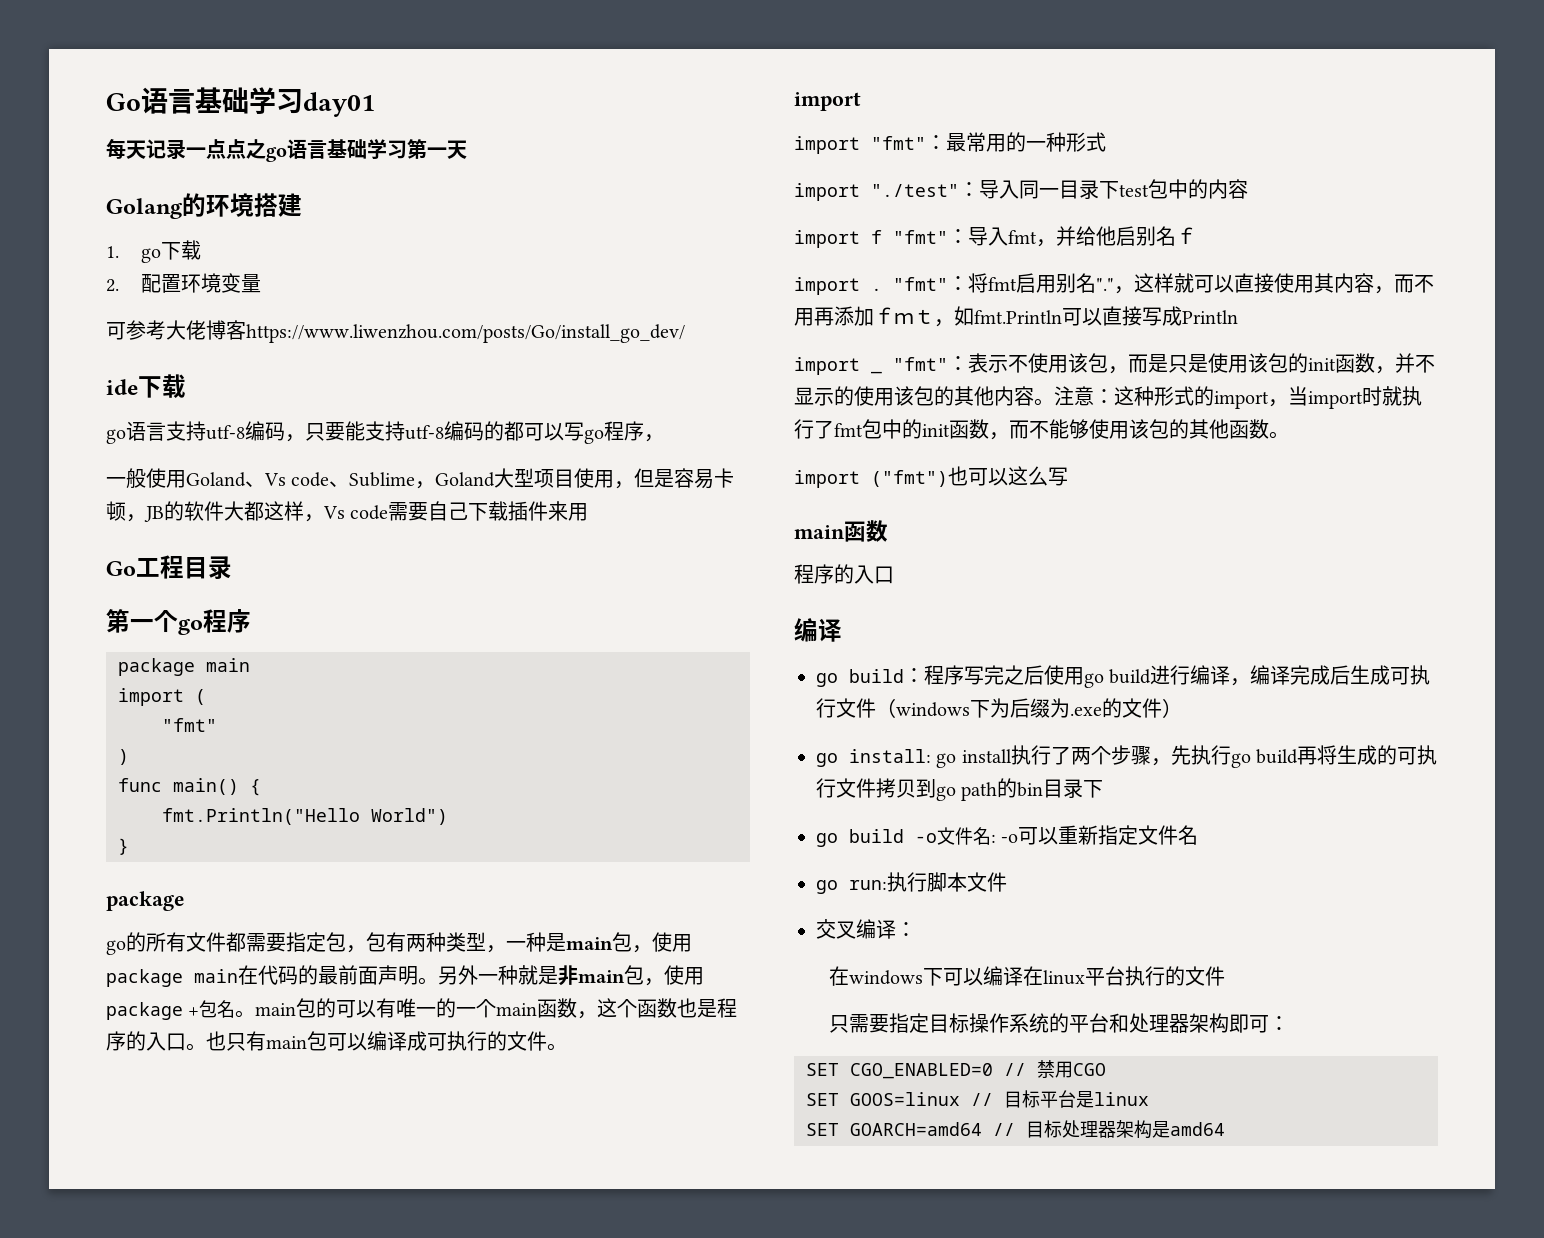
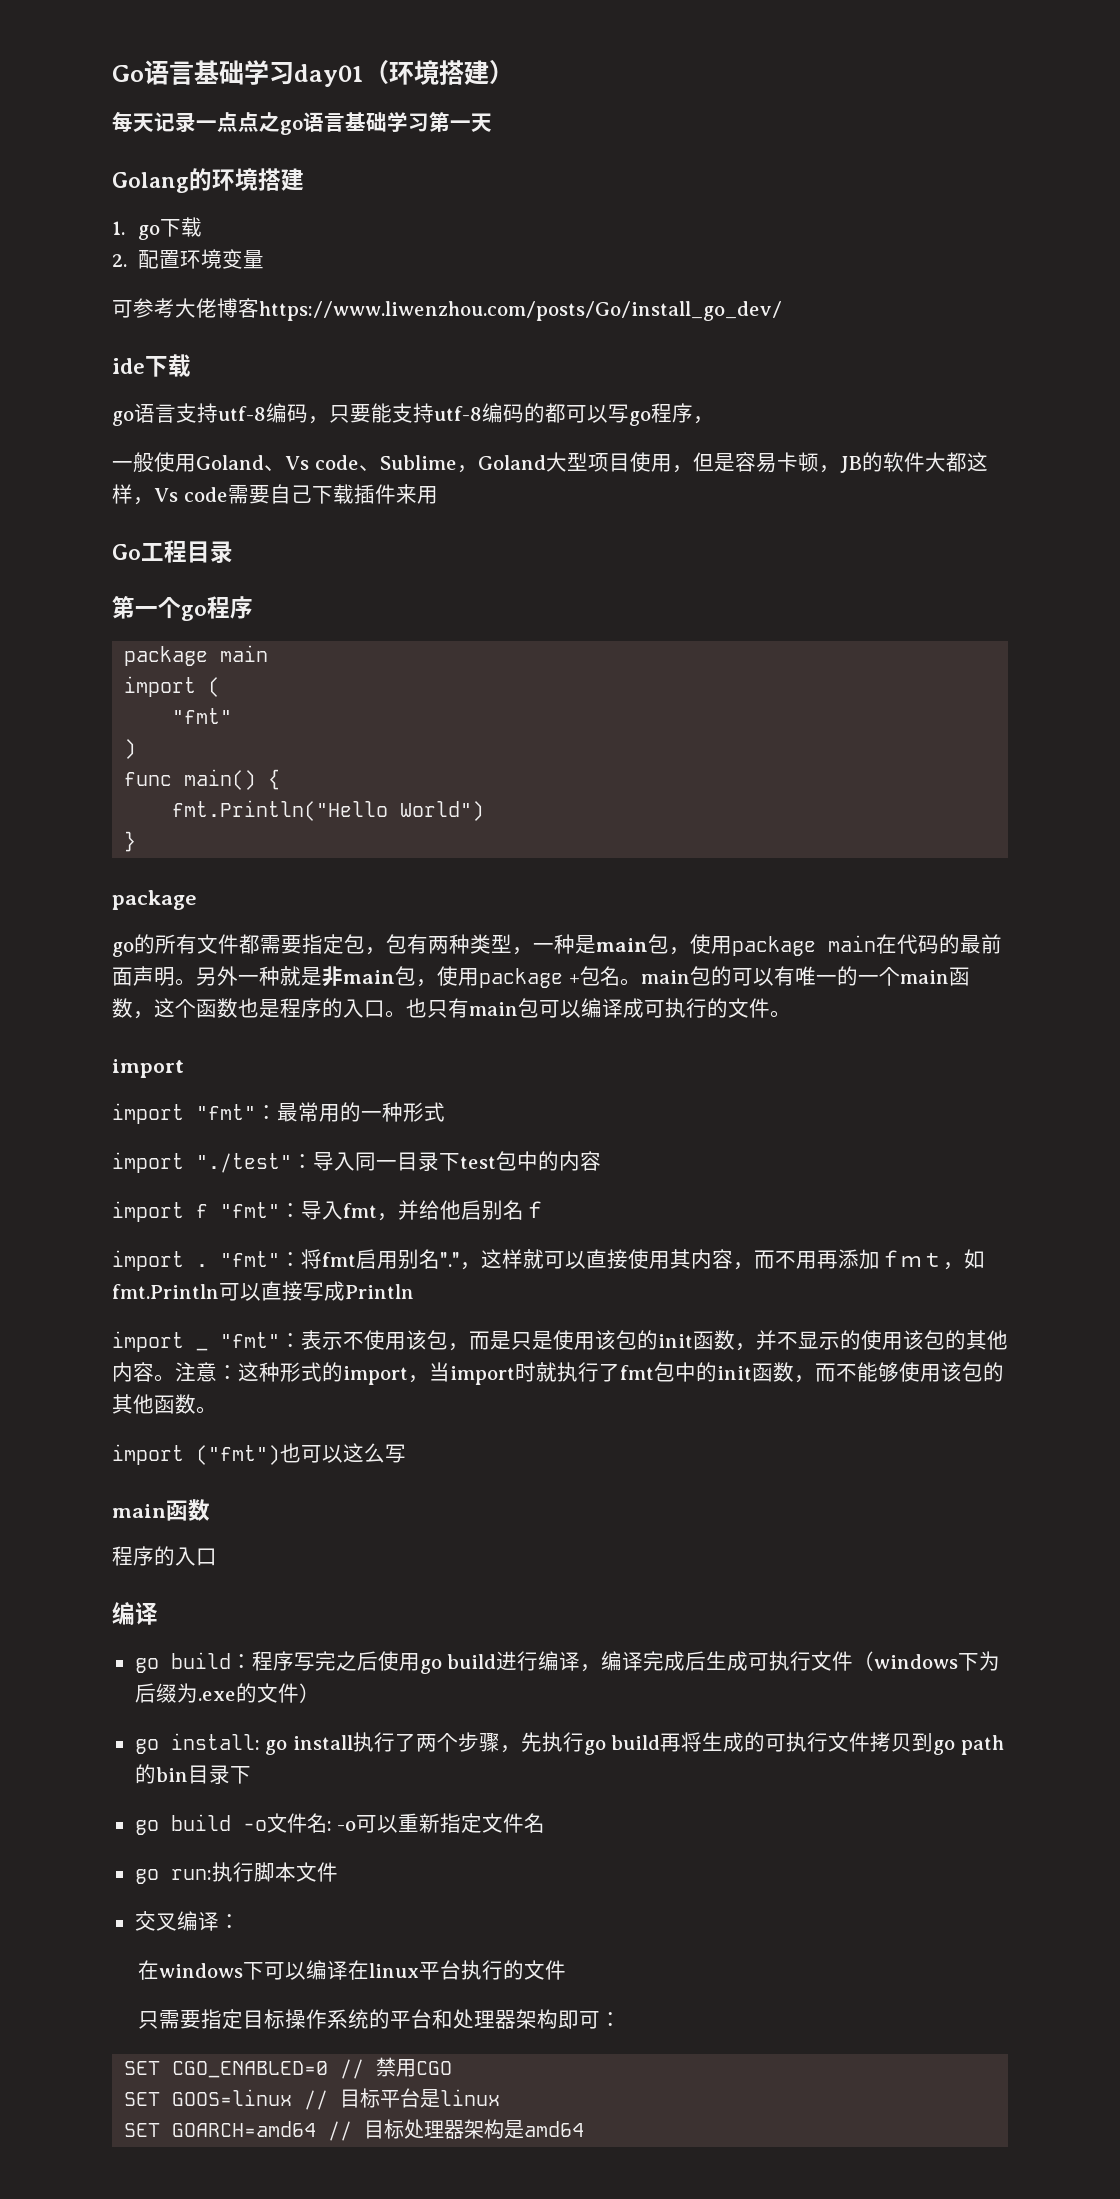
- Go语言基础学习day01
+ Go语言基础学习day01（环境搭建）

